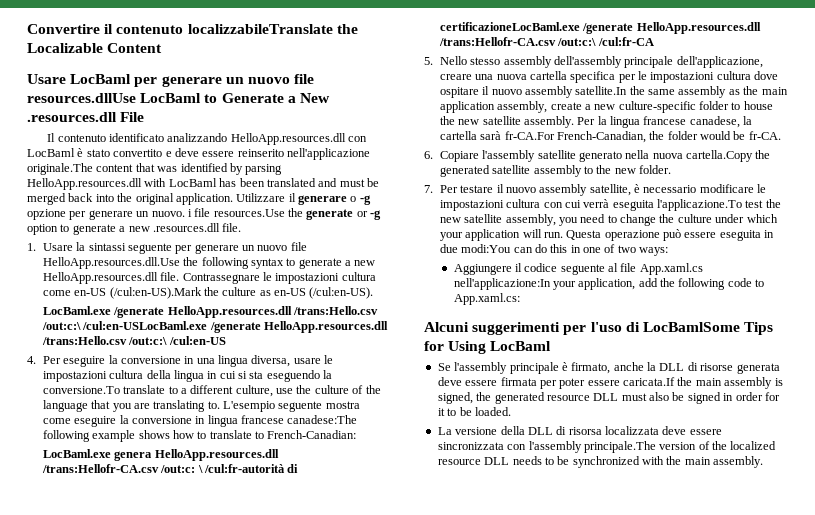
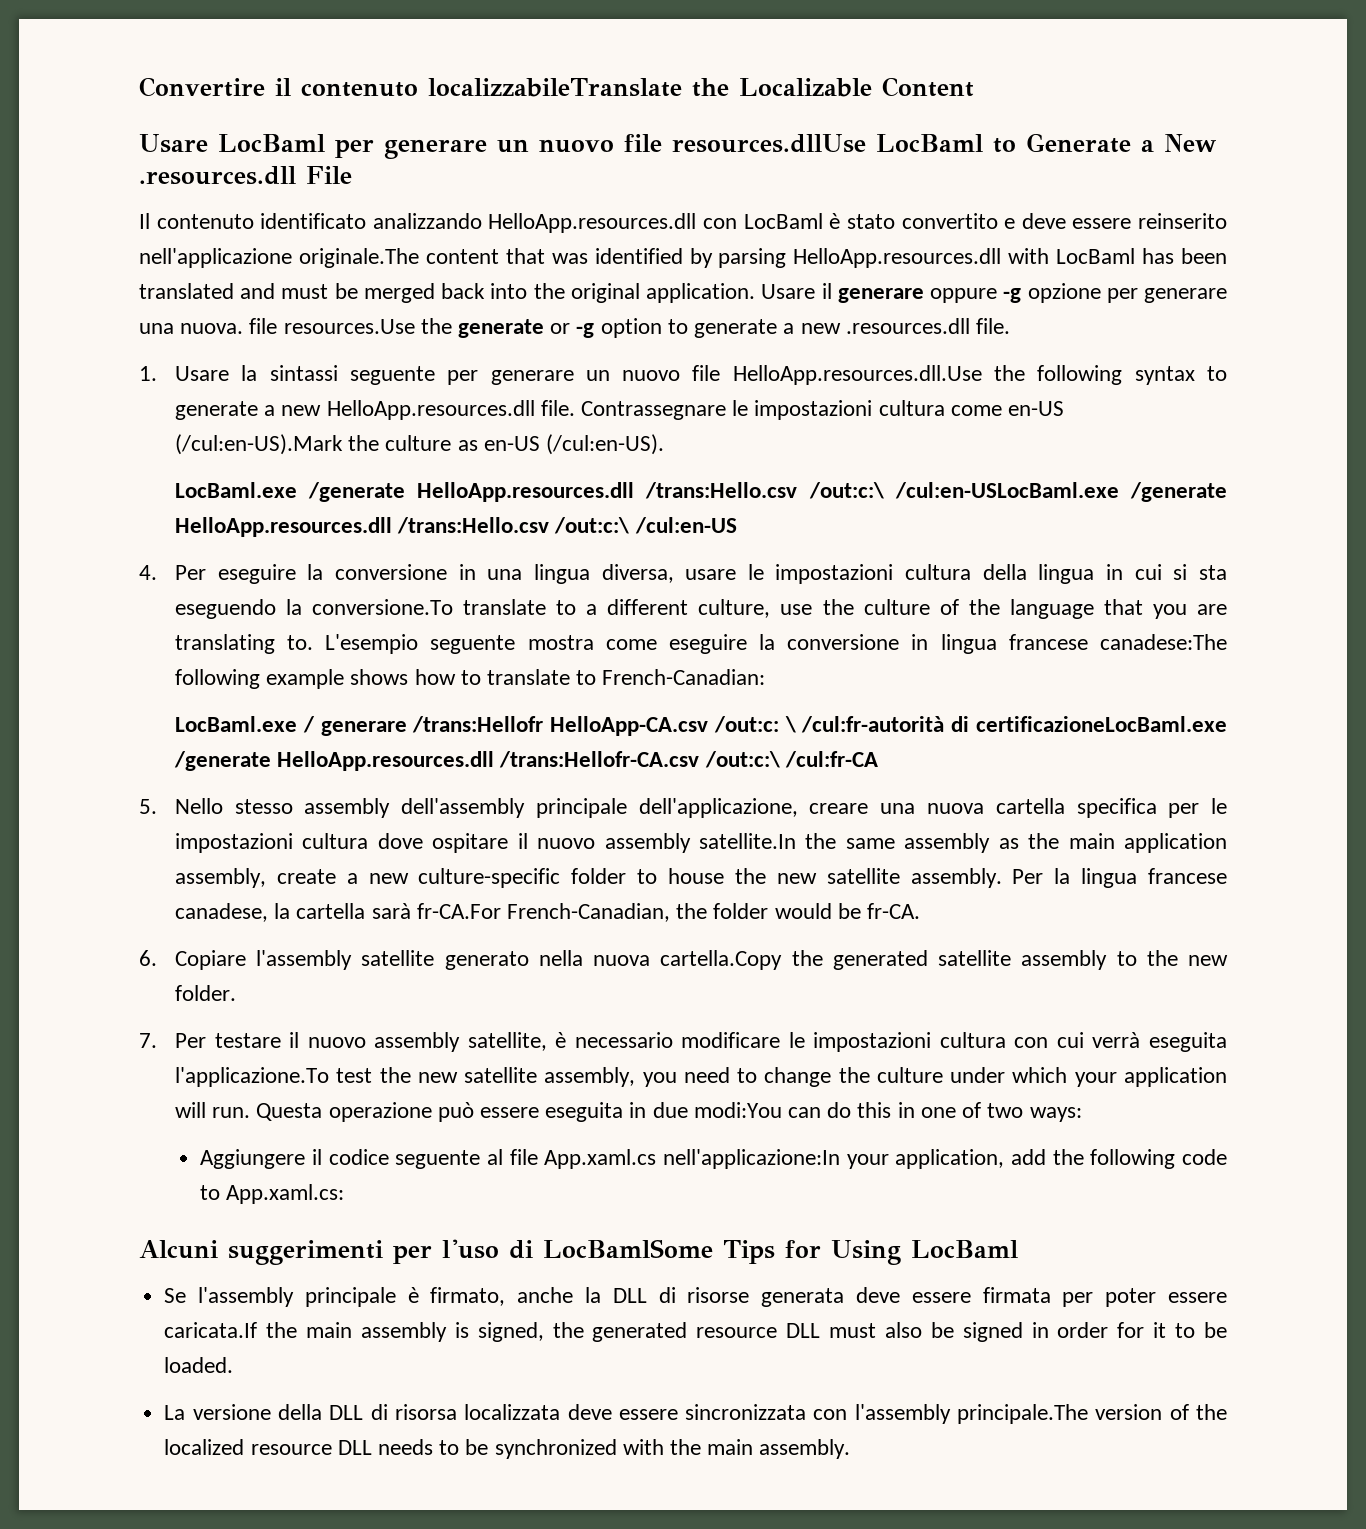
- Utilizzare il generare o -g opzione per generare un nuovo. i file resources.Use the generate or -g option to generate a new .resources.dll file.
+ Usare il generare oppure -g opzione per generare una nuova. file resources.Use the generate or -g option to generate a new .resources.dll file.
- LocBaml.exe genera HelloApp.resources.dll /trans:Hellofr-CA.csv /out:c: \ /cul:fr-autorità di certificazioneLocBaml.exe /generate HelloApp.resources.dll /trans:Hellofr-CA.csv /out:c:\ /cul:fr-CA
+ LocBaml.exe / generare /trans:Hellofr HelloApp-CA.csv /out:c: \ /cul:fr-autorità di certificazioneLocBaml.exe /generate HelloApp.resources.dll /trans:Hellofr-CA.csv /out:c:\ /cul:fr-CA

